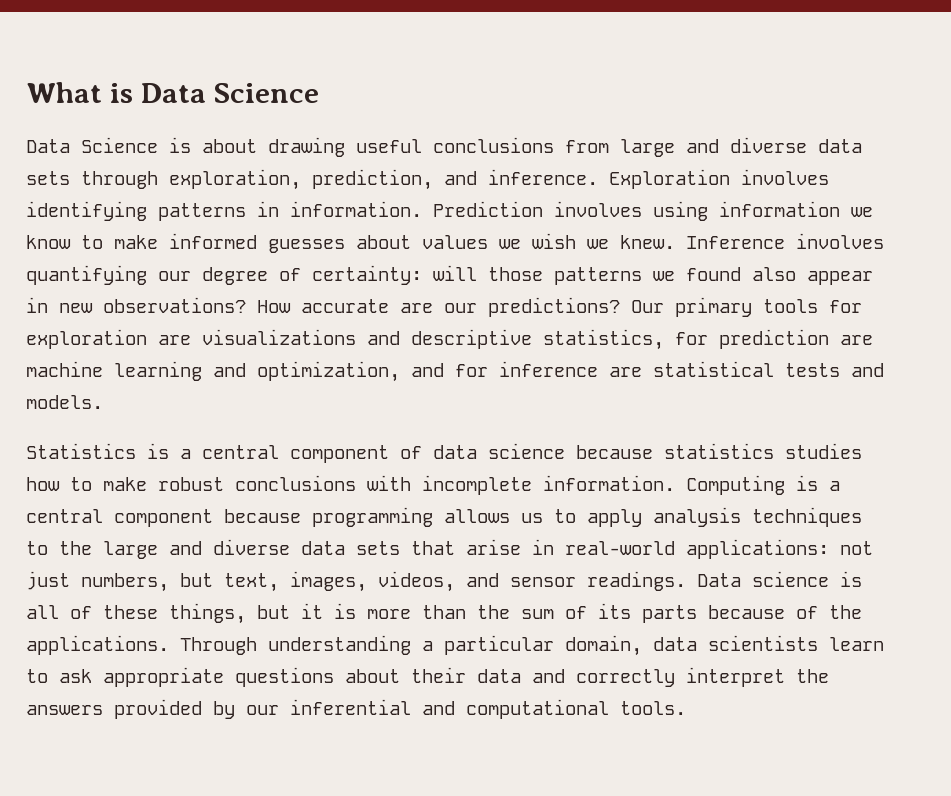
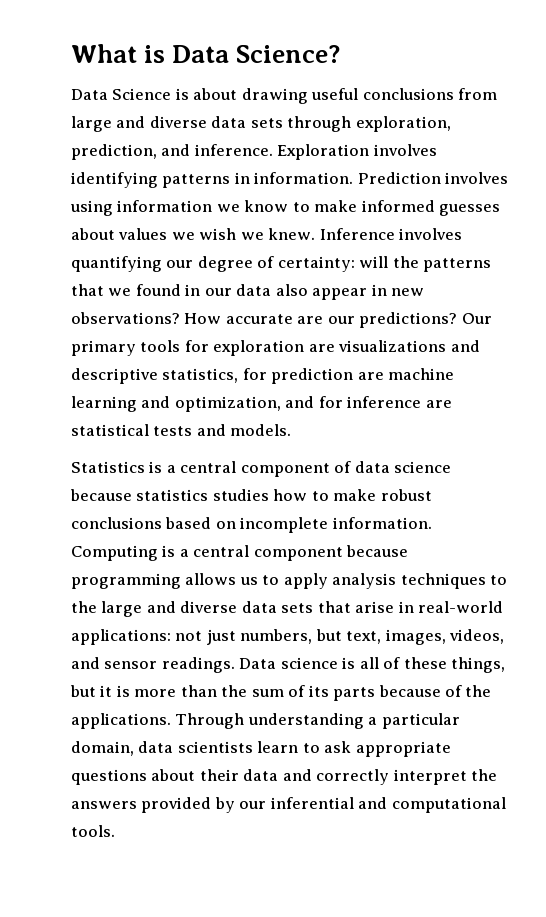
- What is Data Science
+ What is Data Science?
- Inference involves quantifying our degree of certainty: will those patterns we found also appear in new observations?
+ Inference involves quantifying our degree of certainty: will the patterns that we found in our data also appear in new observations?
- Statistics is a central component of data science because statistics studies how to make robust conclusions with incomplete information.
+ Statistics is a central component of data science because statistics studies how to make robust conclusions based on incomplete information.

